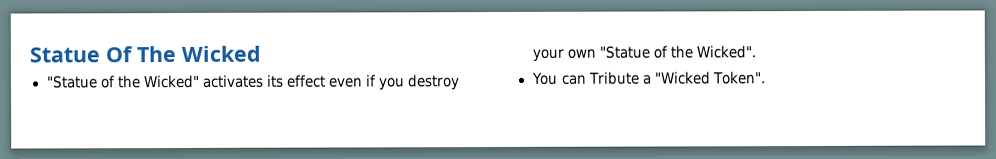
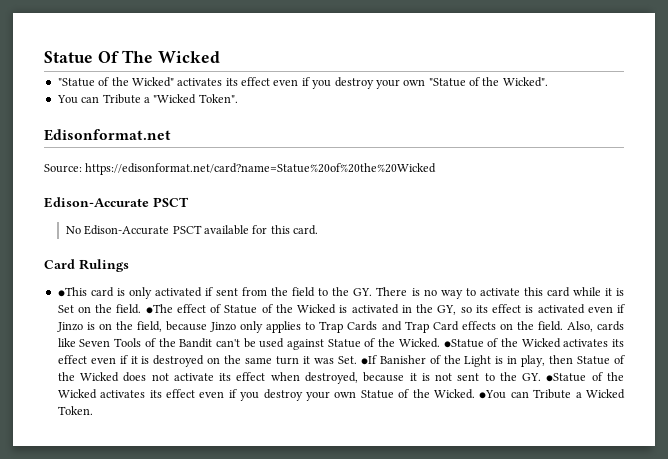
+ Edisonformat.net
+ Source: https://edisonformat.net/card?name=Statue%20of%20the%20Wicked
+ Edison-Accurate PSCT
+ No Edison-Accurate PSCT available for this card.
+ Card Rulings
+ ●This card is only activated if sent from the field to the GY. There is no way to activate this card while it is Set on the field. ●The effect of Statue of the Wicked is activated in the GY, so its effect is activated even if Jinzo is on the field, because Jinzo only applies to Trap Cards and Trap Card effects on the field. Also, cards like Seven Tools of the Bandit can't be used against Statue of the Wicked. ●Statue of the Wicked activates its effect even if it is destroyed on the same turn it was Set. ●If Banisher of the Light is in play, then Statue of the Wicked does not activate its effect when destroyed, because it is not sent to the GY. ●Statue of the Wicked activates its effect even if you destroy your own Statue of the Wicked. ●You can Tribute a Wicked Token.

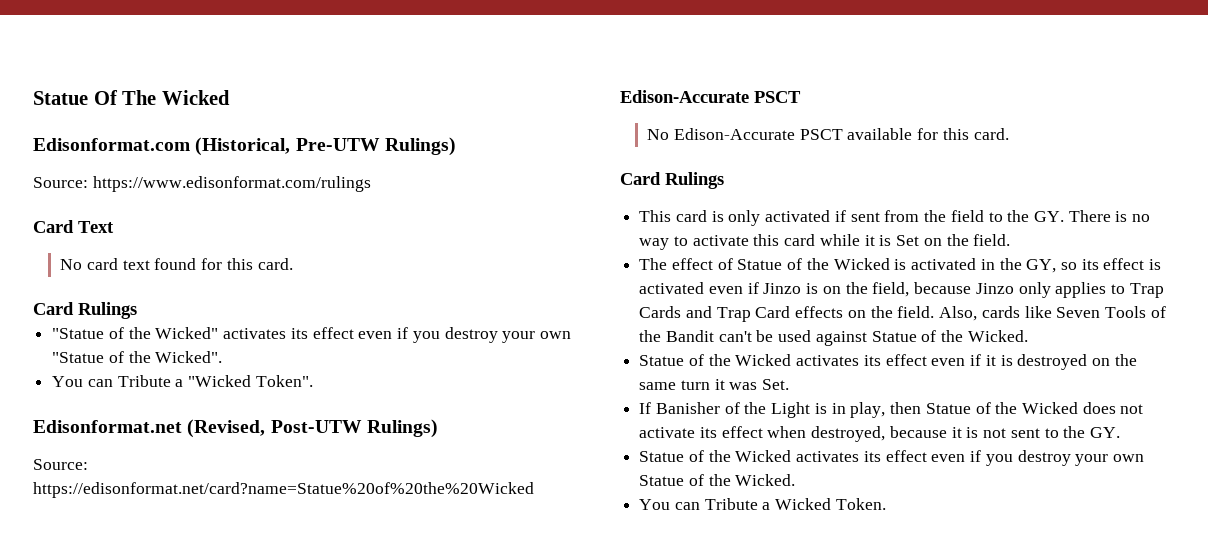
+ Edisonformat.com (Historical, Pre-UTW Rulings)
+ Source: https://www.edisonformat.com/rulings
+ Card Text
+ No card text found for this card.
+ Card Rulings
- Edisonformat.net
+ Edisonformat.net (Revised, Post-UTW Rulings)
- ●This card is only activated if sent from the field to the GY. There is no way to activate this card while it is Set on the field. ●The effect of Statue of the Wicked is activated in the GY, so its effect is activated even if Jinzo is on the field, because Jinzo only applies to Trap Cards and Trap Card effects on the field.
+ This card is only activated if sent from the field to the GY. There is no way to activate this card while it is Set on the field.
+ The effect of Statue of the Wicked is activated in the GY, so its effect is activated even if Jinzo is on the field, because Jinzo only applies to Trap Cards and Trap Card effects on the field.
- Also, cards like Seven Tools of the Bandit can't be used against Statue of the Wicked. ●Statue of the Wicked activates its effect even if it is destroyed on the same turn it was Set. ●If Banisher of the Light is in play, then Statue of the Wicked does not activate its effect when destroyed, because it is not sent to the GY. ●Statue of the Wicked activates its effect even if you destroy your own Statue of the Wicked. ●You can Tribute a Wicked Token.
+ Also, cards like Seven Tools of the Bandit can't be used against Statue of the Wicked.
+ Statue of the Wicked activates its effect even if it is destroyed on the same turn it was Set.
+ If Banisher of the Light is in play, then Statue of the Wicked does not activate its effect when destroyed, because it is not sent to the GY.
+ Statue of the Wicked activates its effect even if you destroy your own Statue of the Wicked.
+ You can Tribute a Wicked Token.

